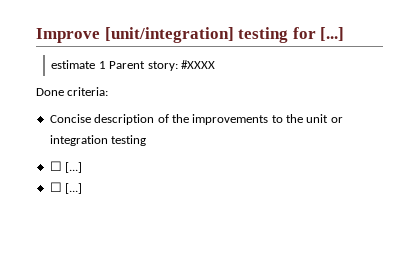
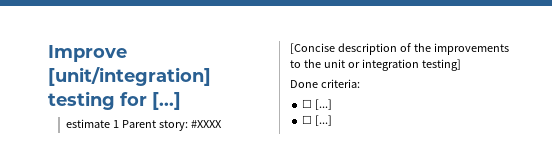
+ [Concise description of the improvements to the unit or integration testing]
  Done criteria:
- Concise description of the improvements to the unit or integration testing

